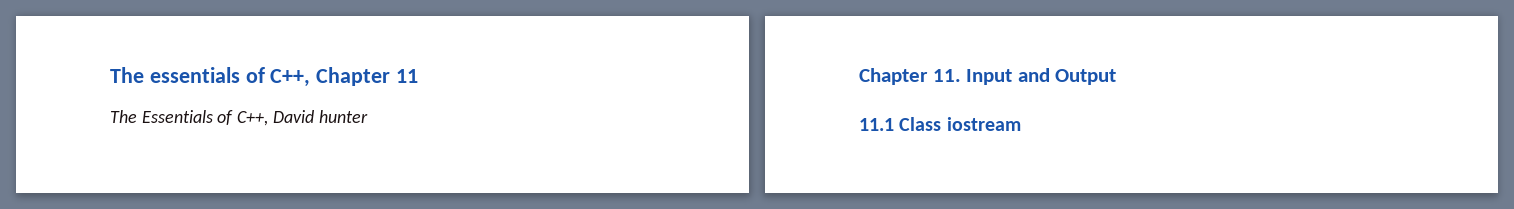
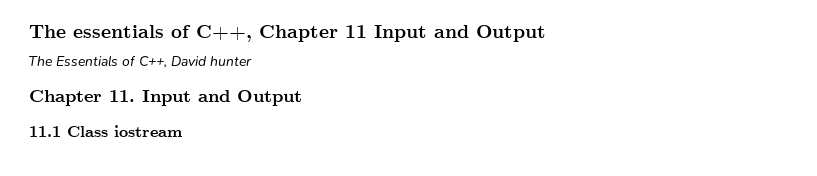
- The essentials of C++, Chapter 11
+ The essentials of C++, Chapter 11 Input and Output

